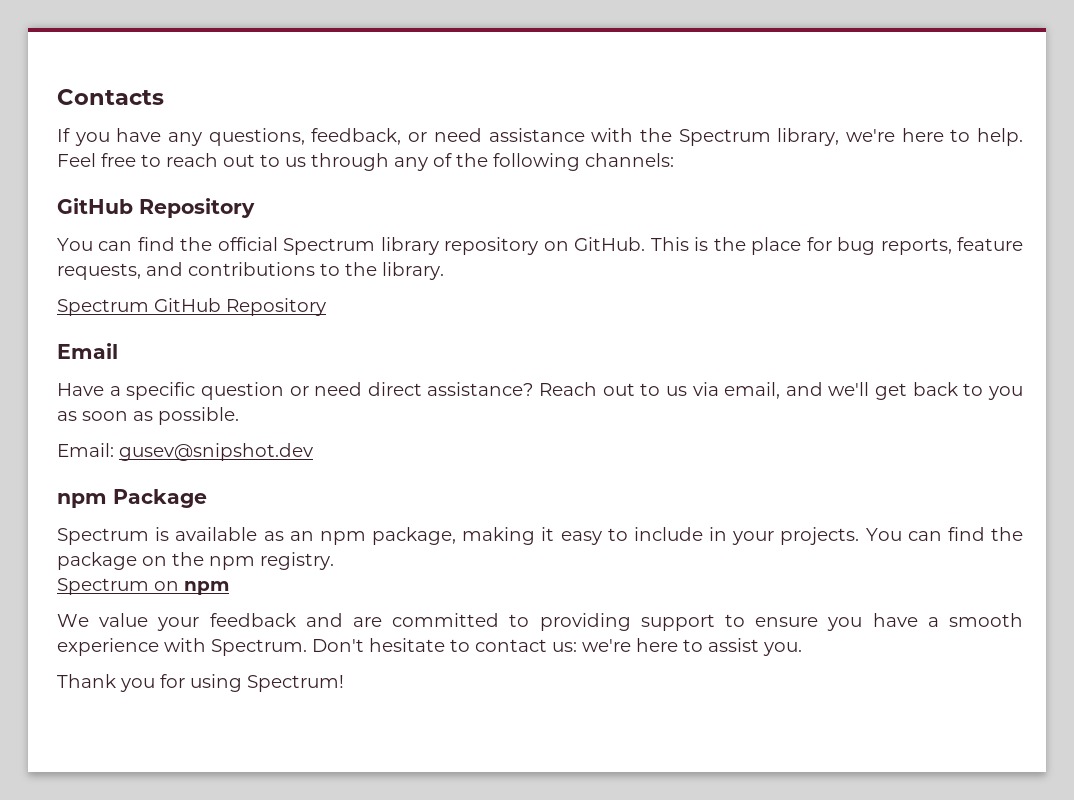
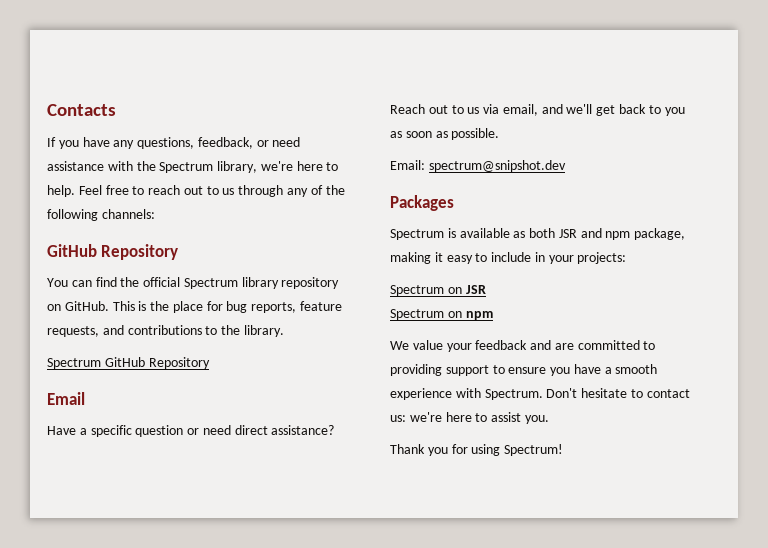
- Email: gusev@snipshot.dev
- npm Package
+ Email: spectrum@snipshot.dev
+ Packages
- Spectrum is available as an npm package, making it easy to include in your projects. You can find the package on the npm registry.
+ Spectrum is available as both JSR and npm package, making it easy to include in your projects:
+ Spectrum on JSR

